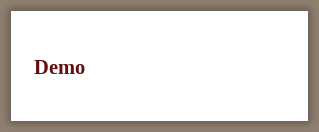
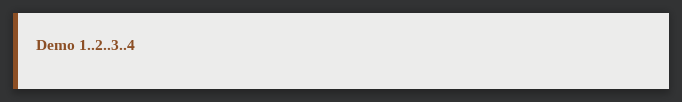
- Demo
+ Demo 1..2..3..4

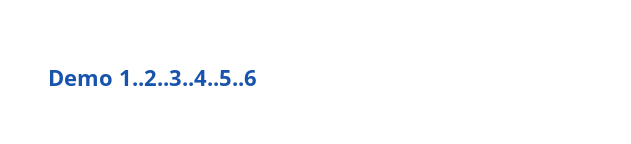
- Demo 1..2..3..4
+ Demo 1..2..3..4..5..6

